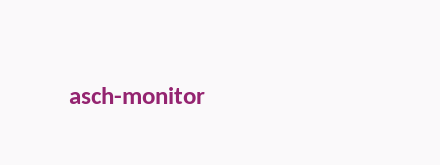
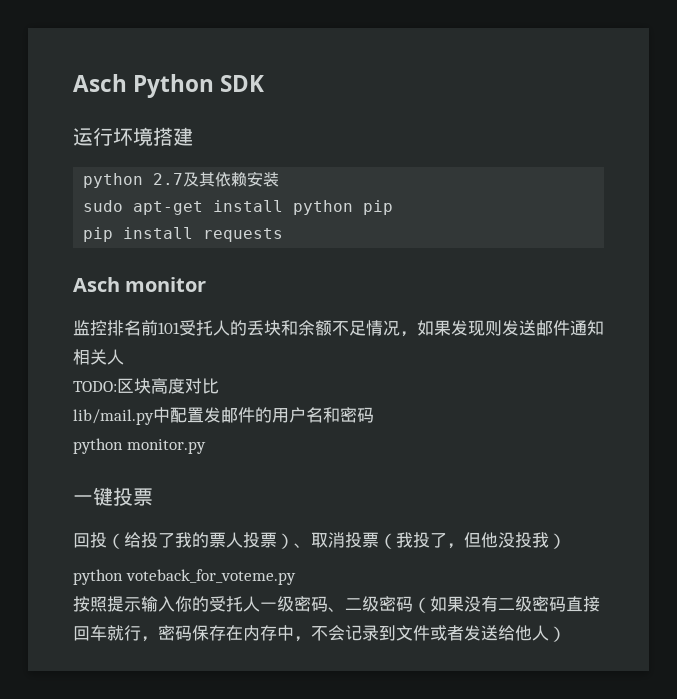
- asch-monitor
+ Asch Python SDK
+ 运行坏境搭建
+ python 2.7及其依赖安装
+ sudo apt-get install python pip
+ pip install requests
+ Asch monitor
+ 监控排名前101受托人的丢块和余额不足情况，如果发现则发送邮件通知相关人
+ TODO:区块高度对比
+ lib/mail.py中配置发邮件的用户名和密码
+ python monitor.py
+ 一键投票
+ 回投（给投了我的票人投票）、取消投票（我投了，但他没投我）
+ python voteback_for_voteme.py
+ 按照提示输入你的受托人一级密码、二级密码（如果没有二级密码直接回车就行，密码保存在内存中，不会记录到文件或者发送给他人）

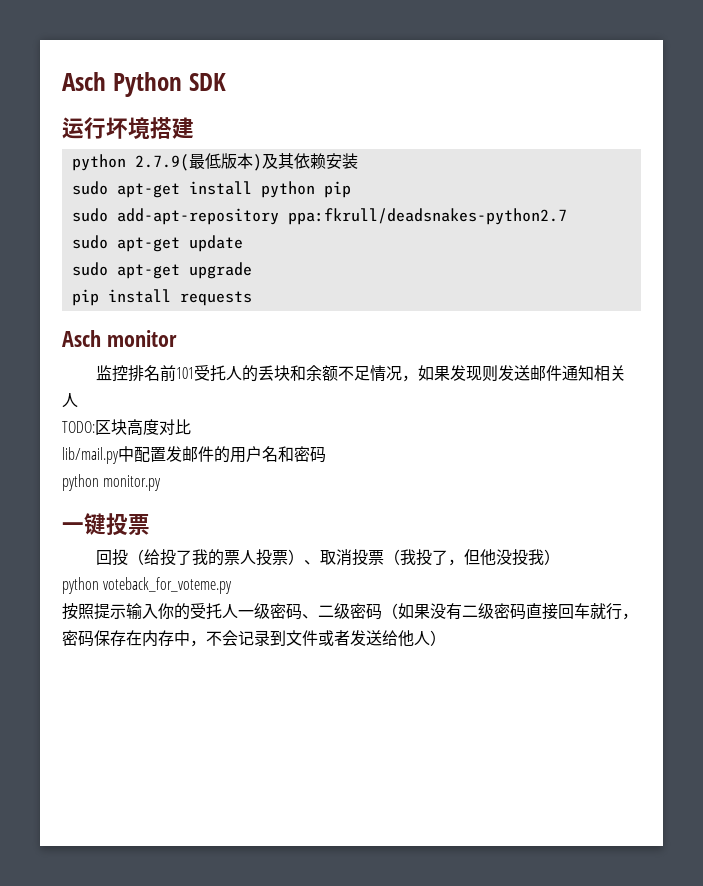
- python 2.7及其依赖安装
+ python 2.7.9(最低版本)及其依赖安装
+ sudo add-apt-repository ppa:fkrull/deadsnakes-python2.7
+ sudo apt-get update
+ sudo apt-get upgrade

